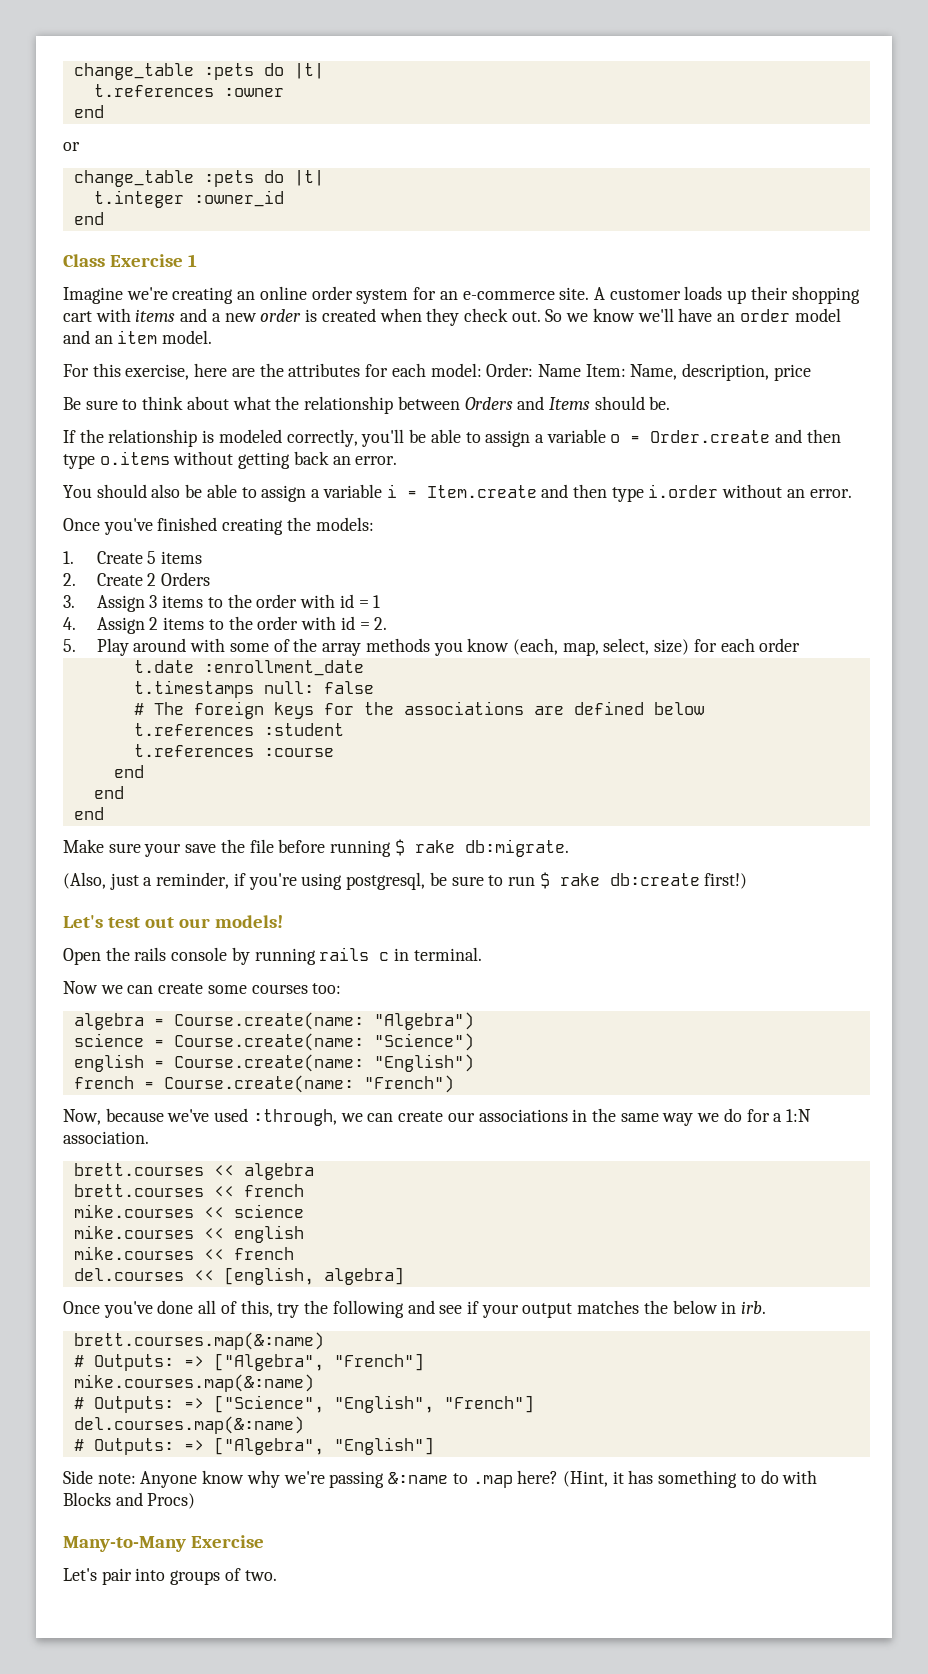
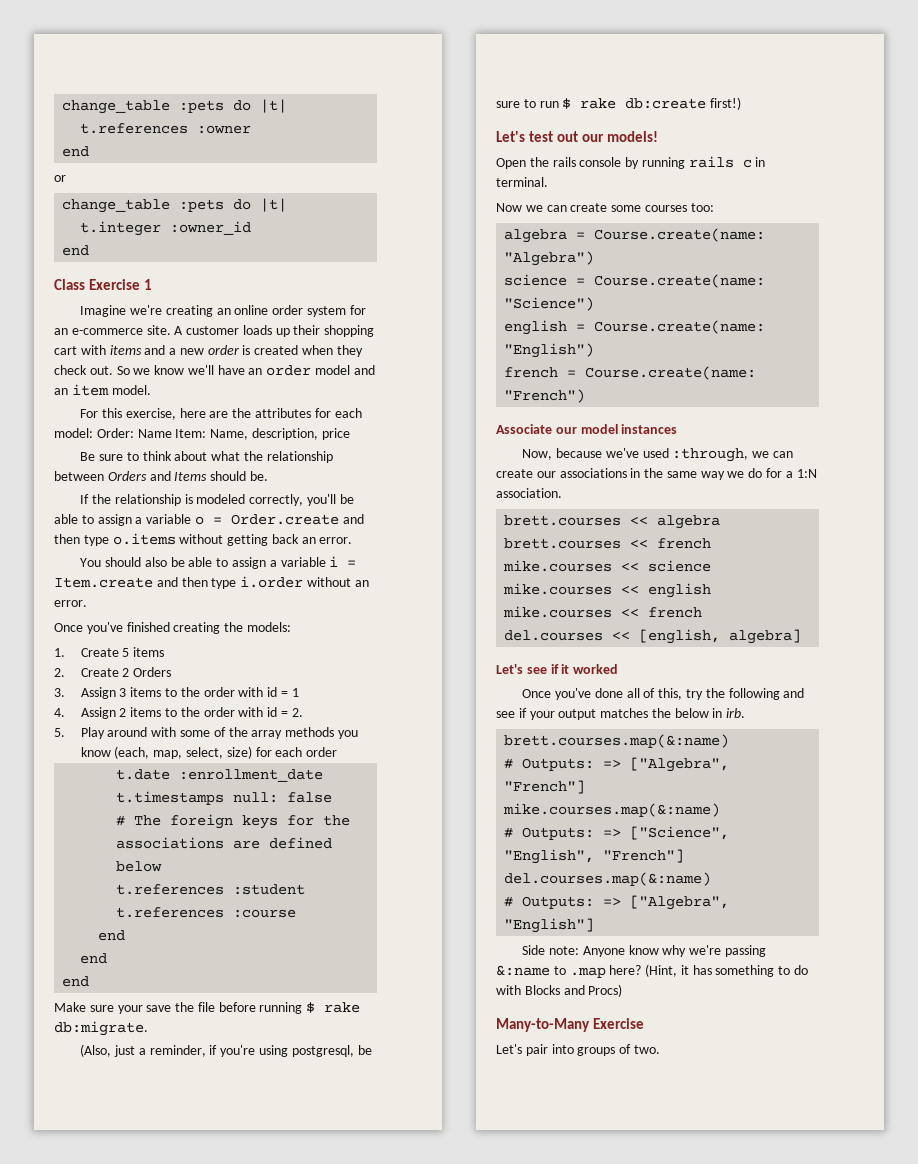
+ Associate our model instances
+ Let's see if it worked

